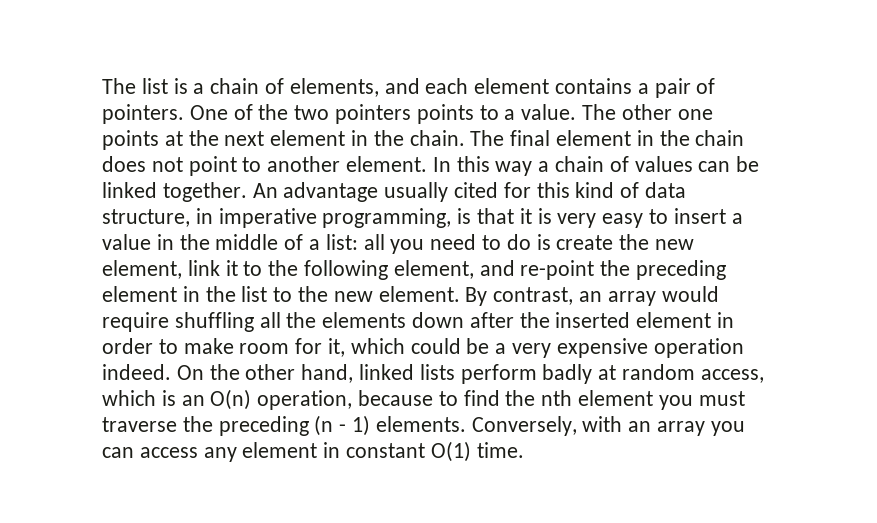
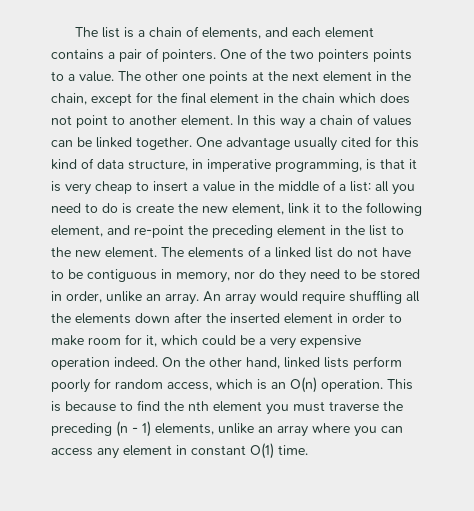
- The other one points at the next element in the chain. The final element in the chain does not point to another element.
+ The other one points at the next element in the chain, except for the final element in the chain which does not point to another element.
- An advantage usually cited for this kind of data structure, in imperative programming, is that it is very easy to insert a value in the middle of a list: all you need to do is create the new element, link it to the following element, and re-point the preceding element in the list to the new element.
+ One advantage usually cited for this kind of data structure, in imperative programming, is that it is very cheap to insert a value in the middle of a list: all you need to do is create the new element, link it to the following element, and re-point the preceding element in the list to the new element.
- By contrast, an array would require shuffling all the elements down after the inserted element in order to make room for it, which could be a very expensive operation indeed.
+ The elements of a linked list do not have to be contiguous in memory, nor do they need to be stored in order, unlike an array. An array would require shuffling all the elements down after the inserted element in order to make room for it, which could be a very expensive operation indeed.
- On the other hand, linked lists perform badly at random access, which is an O(n) operation, because to find the nth element you must traverse the preceding (n - 1) elements. Conversely, with an array you can access any element in constant O(1) time.
+ On the other hand, linked lists perform poorly for random access, which is an O(n) operation. This is because to find the nth element you must traverse the preceding (n - 1) elements, unlike an array where you can access any element in constant O(1) time.

